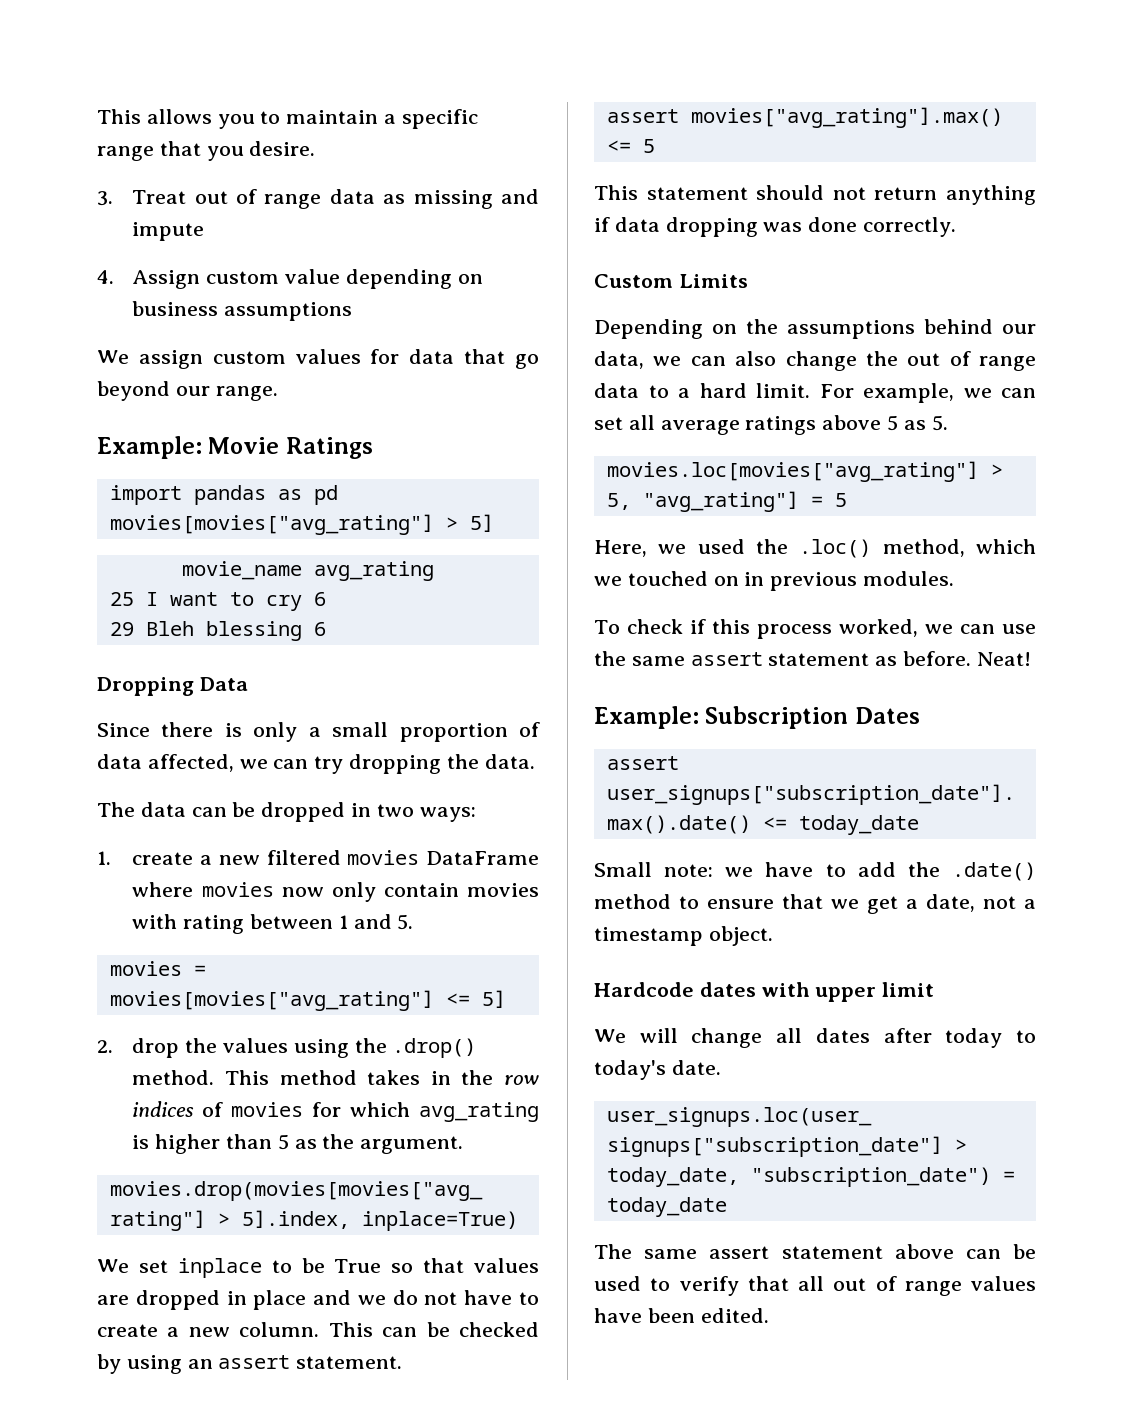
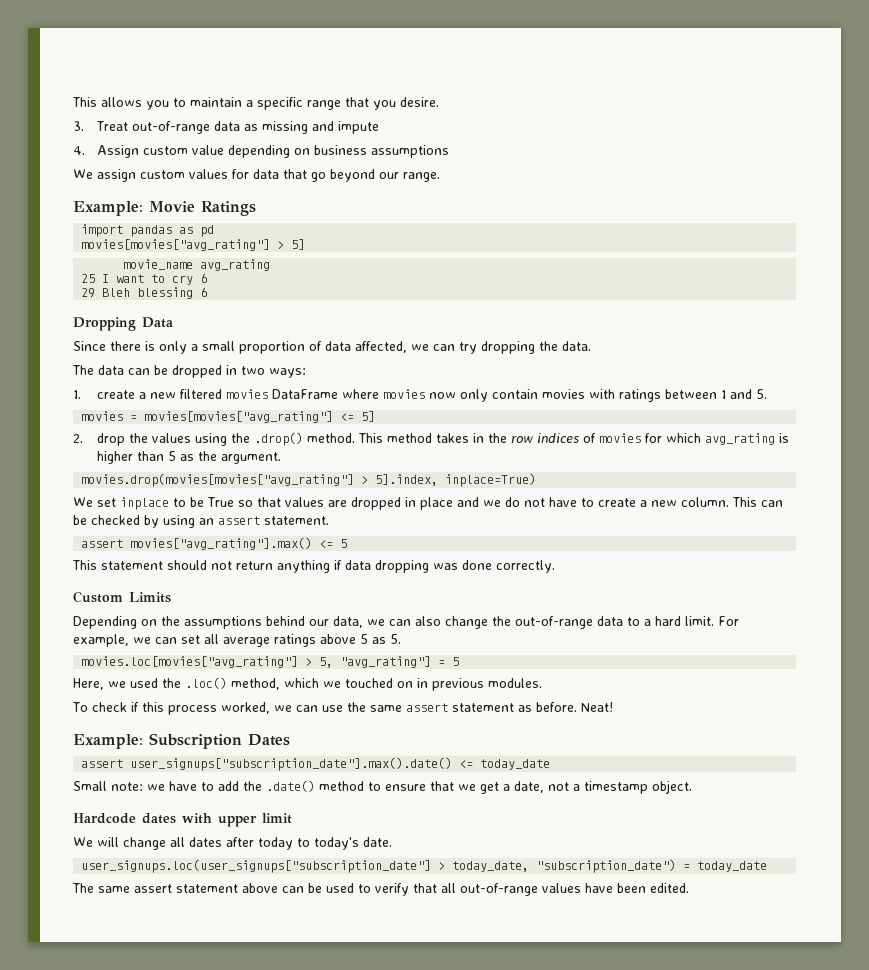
- 3. Treat out of range data as missing and impute
+ 3. Treat out-of-range data as missing and impute
- 1. create a new filtered movies DataFrame where movies now only contain movies with rating between 1 and 5.
+ 1. create a new filtered movies DataFrame where movies now only contain movies with ratings between 1 and 5.
- Depending on the assumptions behind our data, we can also change the out of range data to a hard limit.
+ Depending on the assumptions behind our data, we can also change the out-of-range data to a hard limit.
- The same assert statement above can be used to verify that all out of range values have been edited.
+ The same assert statement above can be used to verify that all out-of-range values have been edited.

